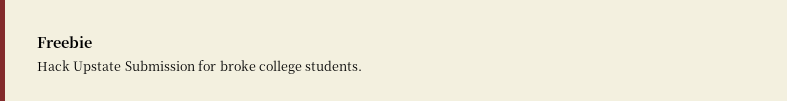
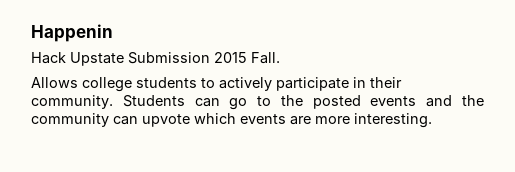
- Freebie
+ Happenin
- Hack Upstate Submission for broke college students.
+ Hack Upstate Submission 2015 Fall.
+ Allows college students to actively participate in their community. Students can go to the posted events and the community can upvote which events are more interesting.

